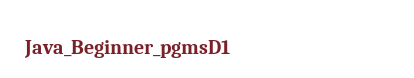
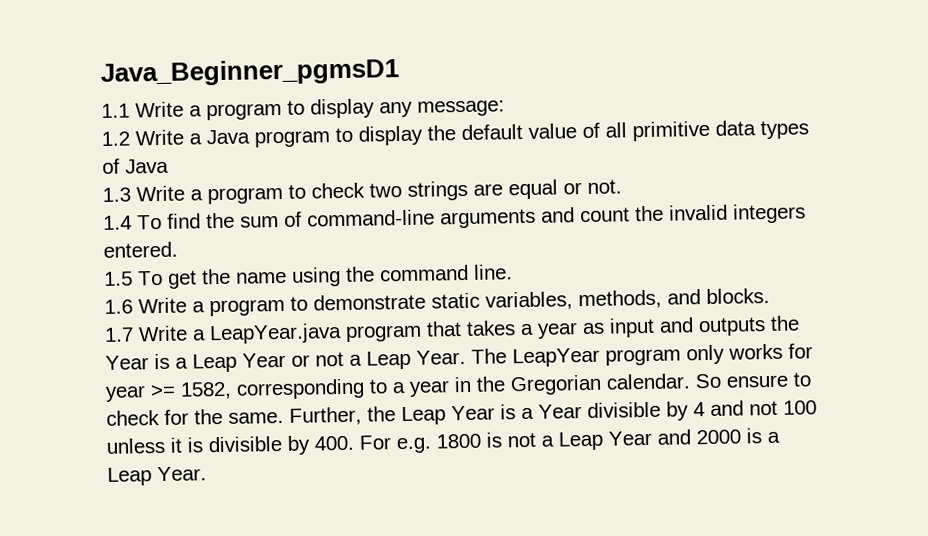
+ 1.1 Write a program to display any message:
+ 1.2 Write a Java program to display the default value of all primitive data types of Java
+ 1.3 Write a program to check two strings are equal or not.
+ 1.4 To find the sum of command-line arguments and count the invalid integers entered.
+ 1.5 To get the name using the command line.
+ 1.6 Write a program to demonstrate static variables, methods, and blocks.
+ 1.7 Write a LeapYear.java program that takes a year as input and outputs the Year is a Leap Year or not a Leap Year. The LeapYear program only works for year >= 1582, corresponding to a year in the Gregorian calendar. So ensure to check for the same. Further, the Leap Year is a Year divisible by 4 and not 100 unless it is divisible by 400. For e.g. 1800 is not a Leap Year and 2000 is a Leap Year.

